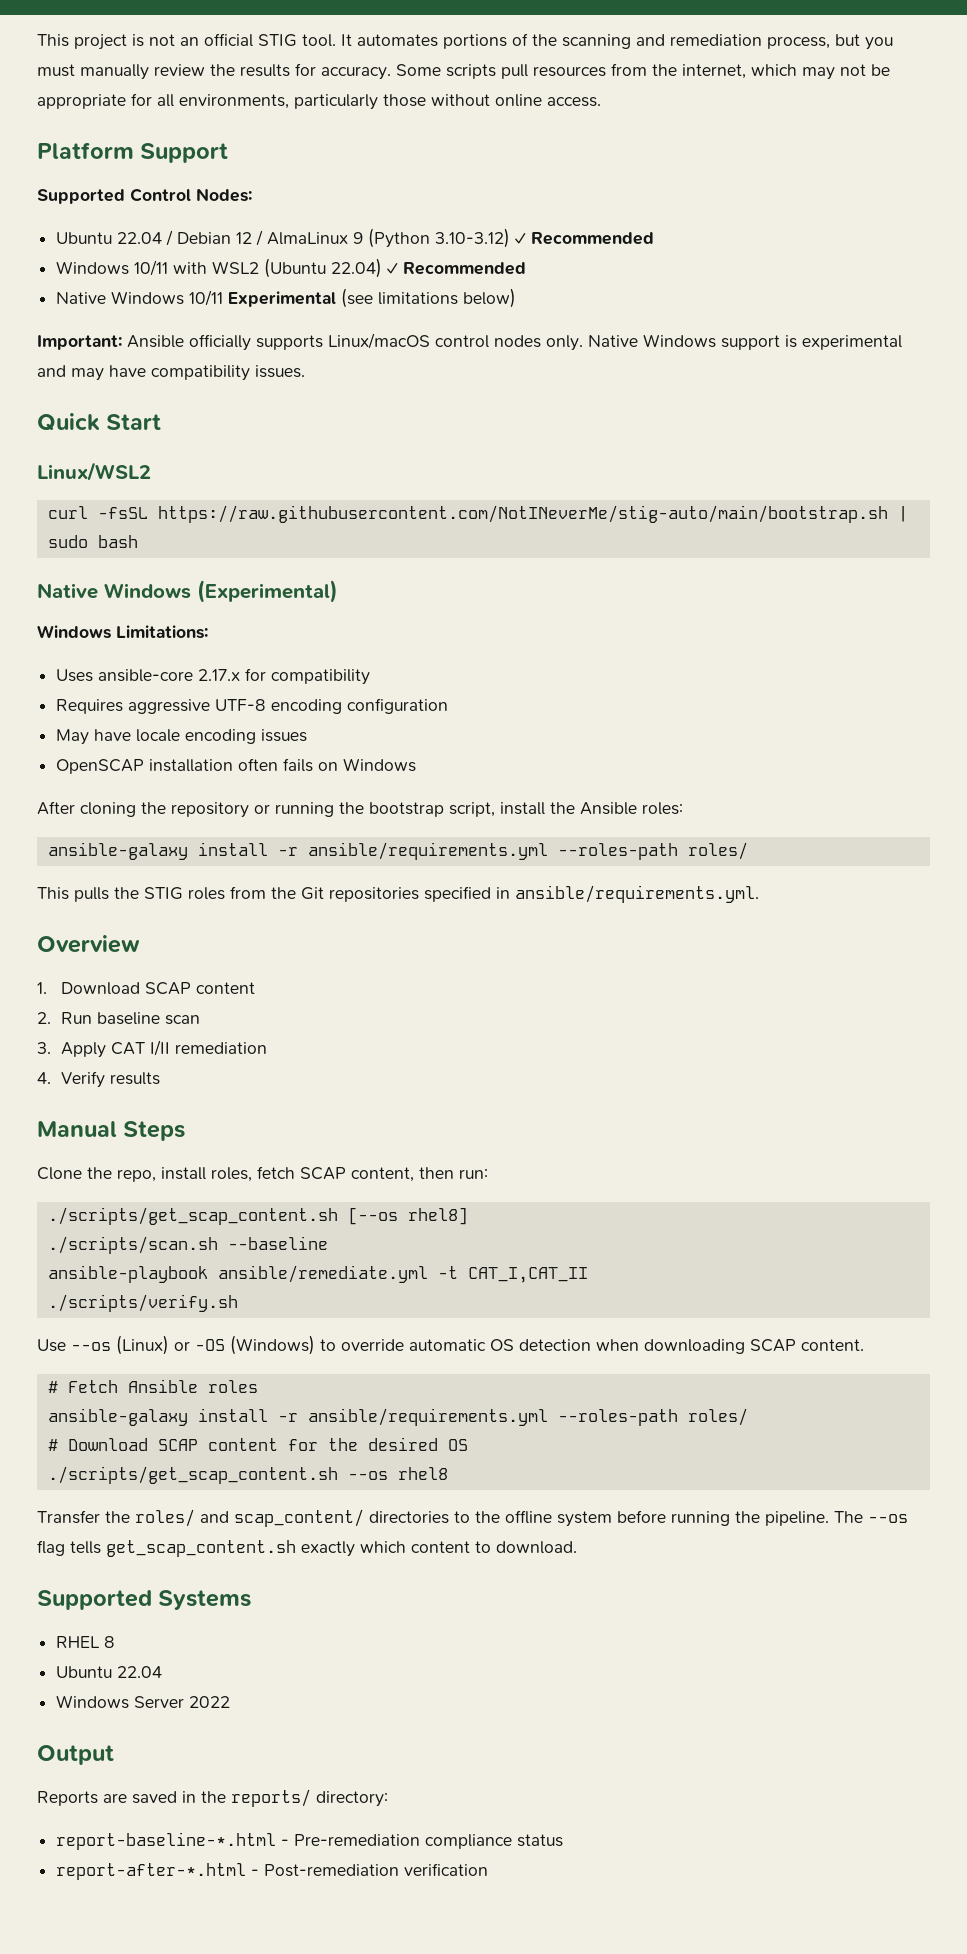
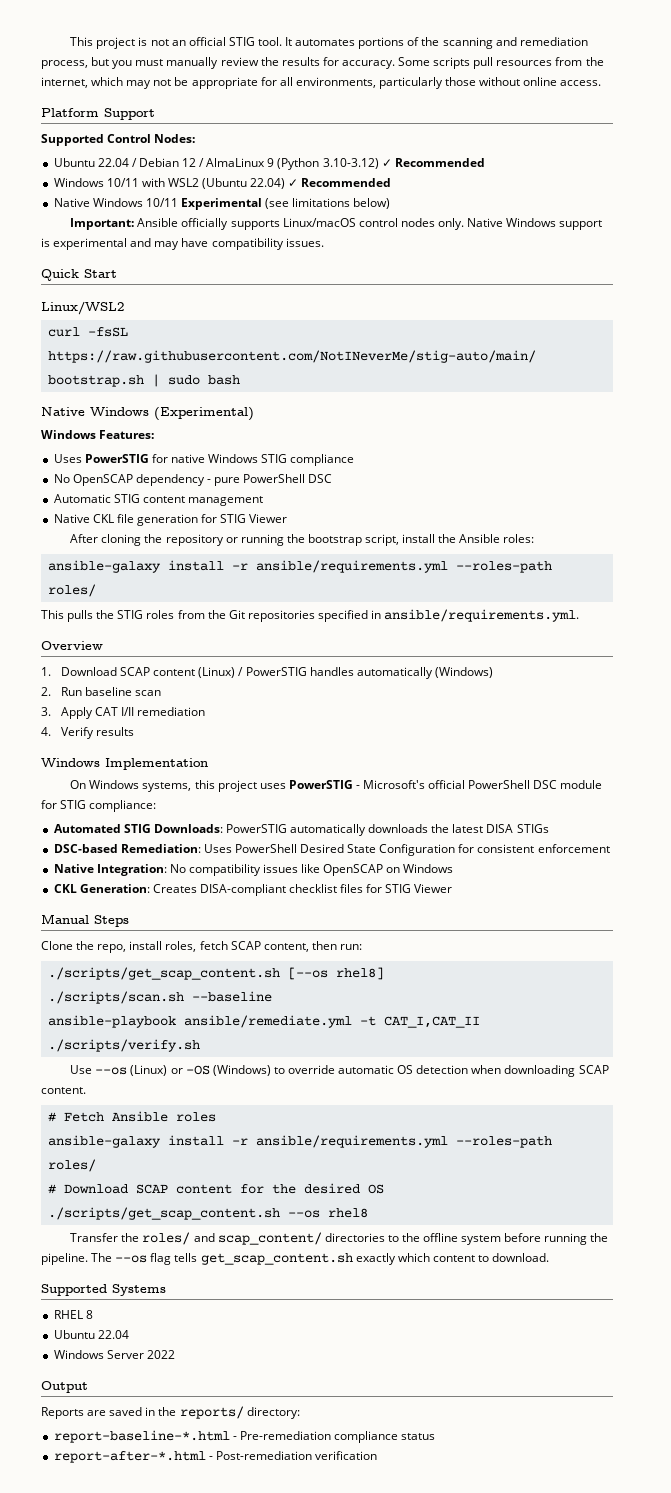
- Windows Limitations:
- Uses ansible-core 2.17.x for compatibility
- Requires aggressive UTF-8 encoding configuration
- May have locale encoding issues
- OpenSCAP installation often fails on Windows
+ Windows Features:
+ Uses PowerSTIG for native Windows STIG compliance
+ No OpenSCAP dependency - pure PowerShell DSC
+ Automatic STIG content management
+ Native CKL file generation for STIG Viewer
- 1. Download SCAP content
+ 1. Download SCAP content (Linux) / PowerSTIG handles automatically (Windows)
+ Windows Implementation
+ On Windows systems, this project uses PowerSTIG - Microsoft's official PowerShell DSC module for STIG compliance:
+ Automated STIG Downloads: PowerSTIG automatically downloads the latest DISA STIGs
+ DSC-based Remediation: Uses PowerShell Desired State Configuration for consistent enforcement
+ Native Integration: No compatibility issues like OpenSCAP on Windows
+ CKL Generation: Creates DISA-compliant checklist files for STIG Viewer

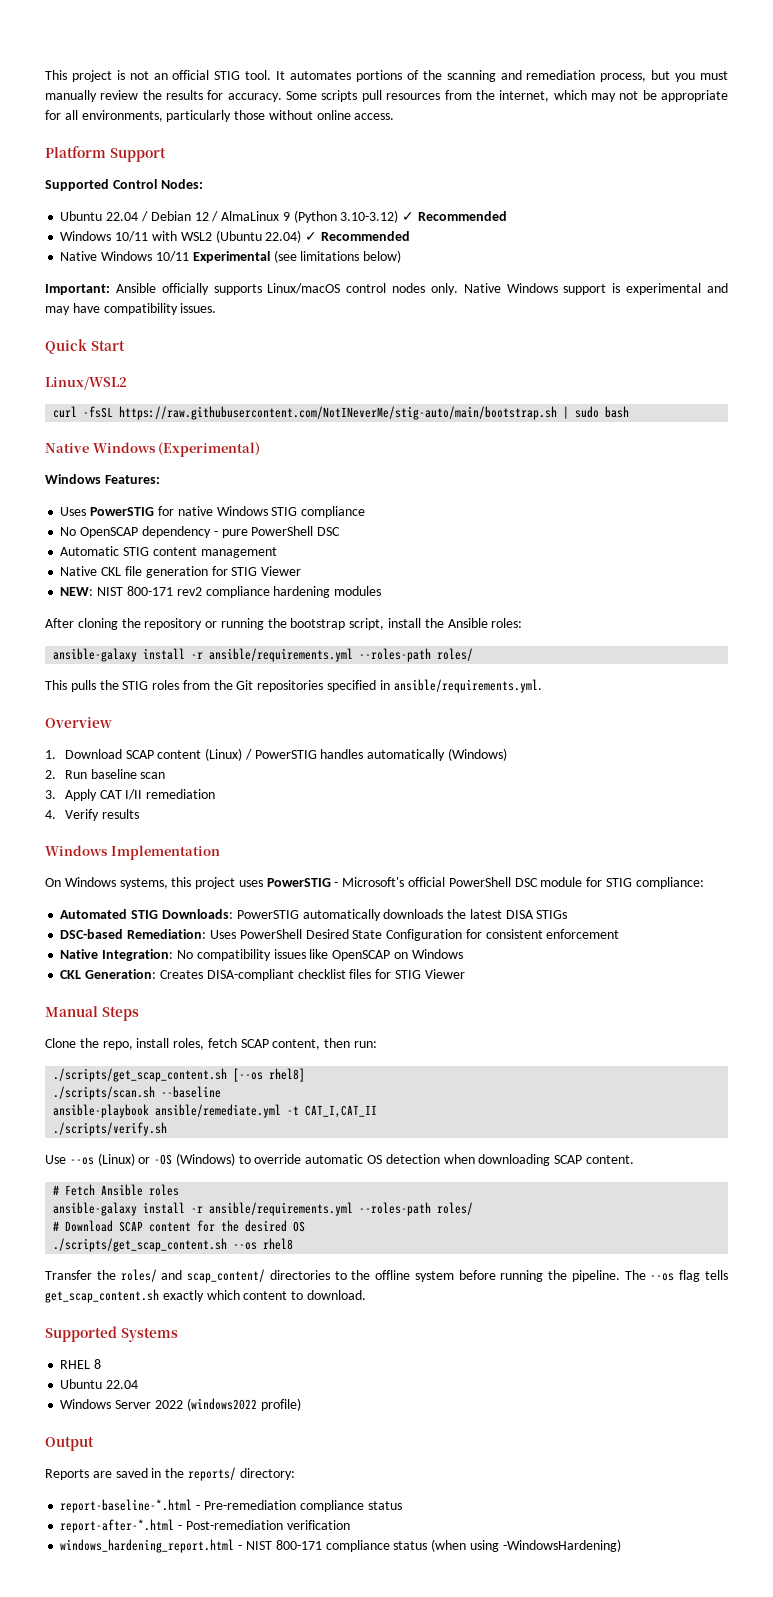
+ NEW: NIST 800-171 rev2 compliance hardening modules
- Windows Server 2022
+ Windows Server 2022 (windows2022 profile)
+ windows_hardening_report.html - NIST 800-171 compliance status (when using -WindowsHardening)

